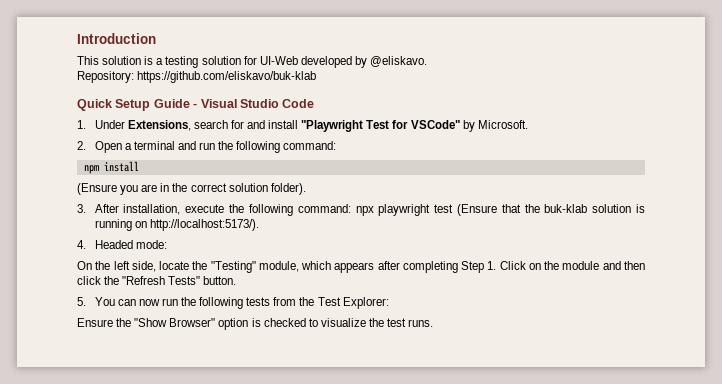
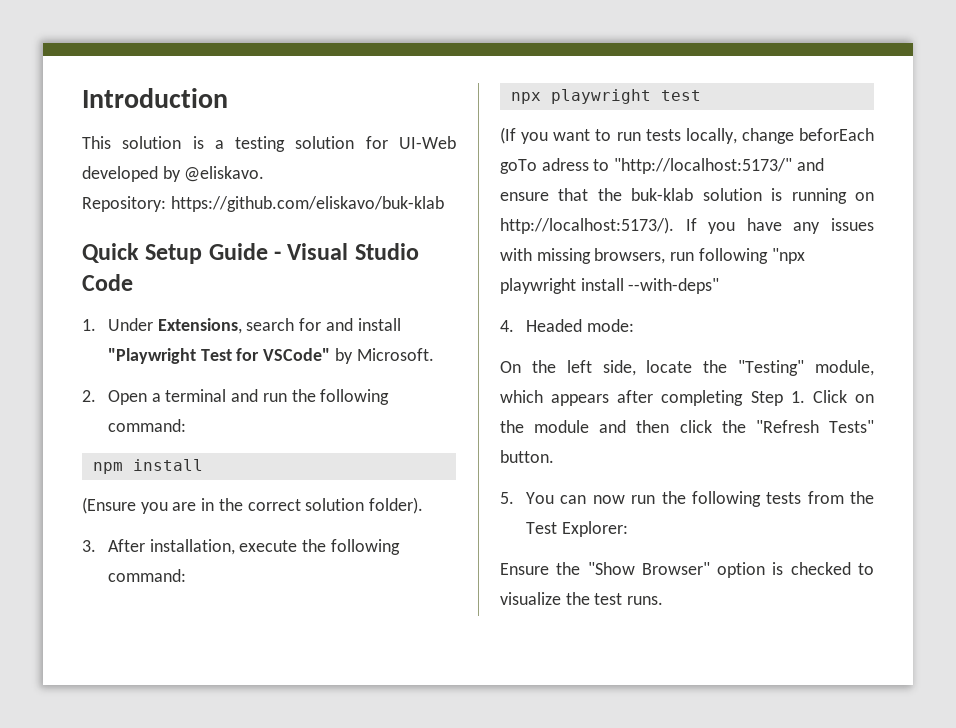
- 3. After installation, execute the following command: npx playwright test (Ensure that the buk-klab solution is running on http://localhost:5173/).
+ 3. After installation, execute the following command:
+ npx playwright test
+ (If you want to run tests locally, change beforEach goTo adress to "http://localhost:5173/" and ensure that the buk-klab solution is running on http://localhost:5173/). If you have any issues with missing browsers, run following "npx playwright install --with-deps"

